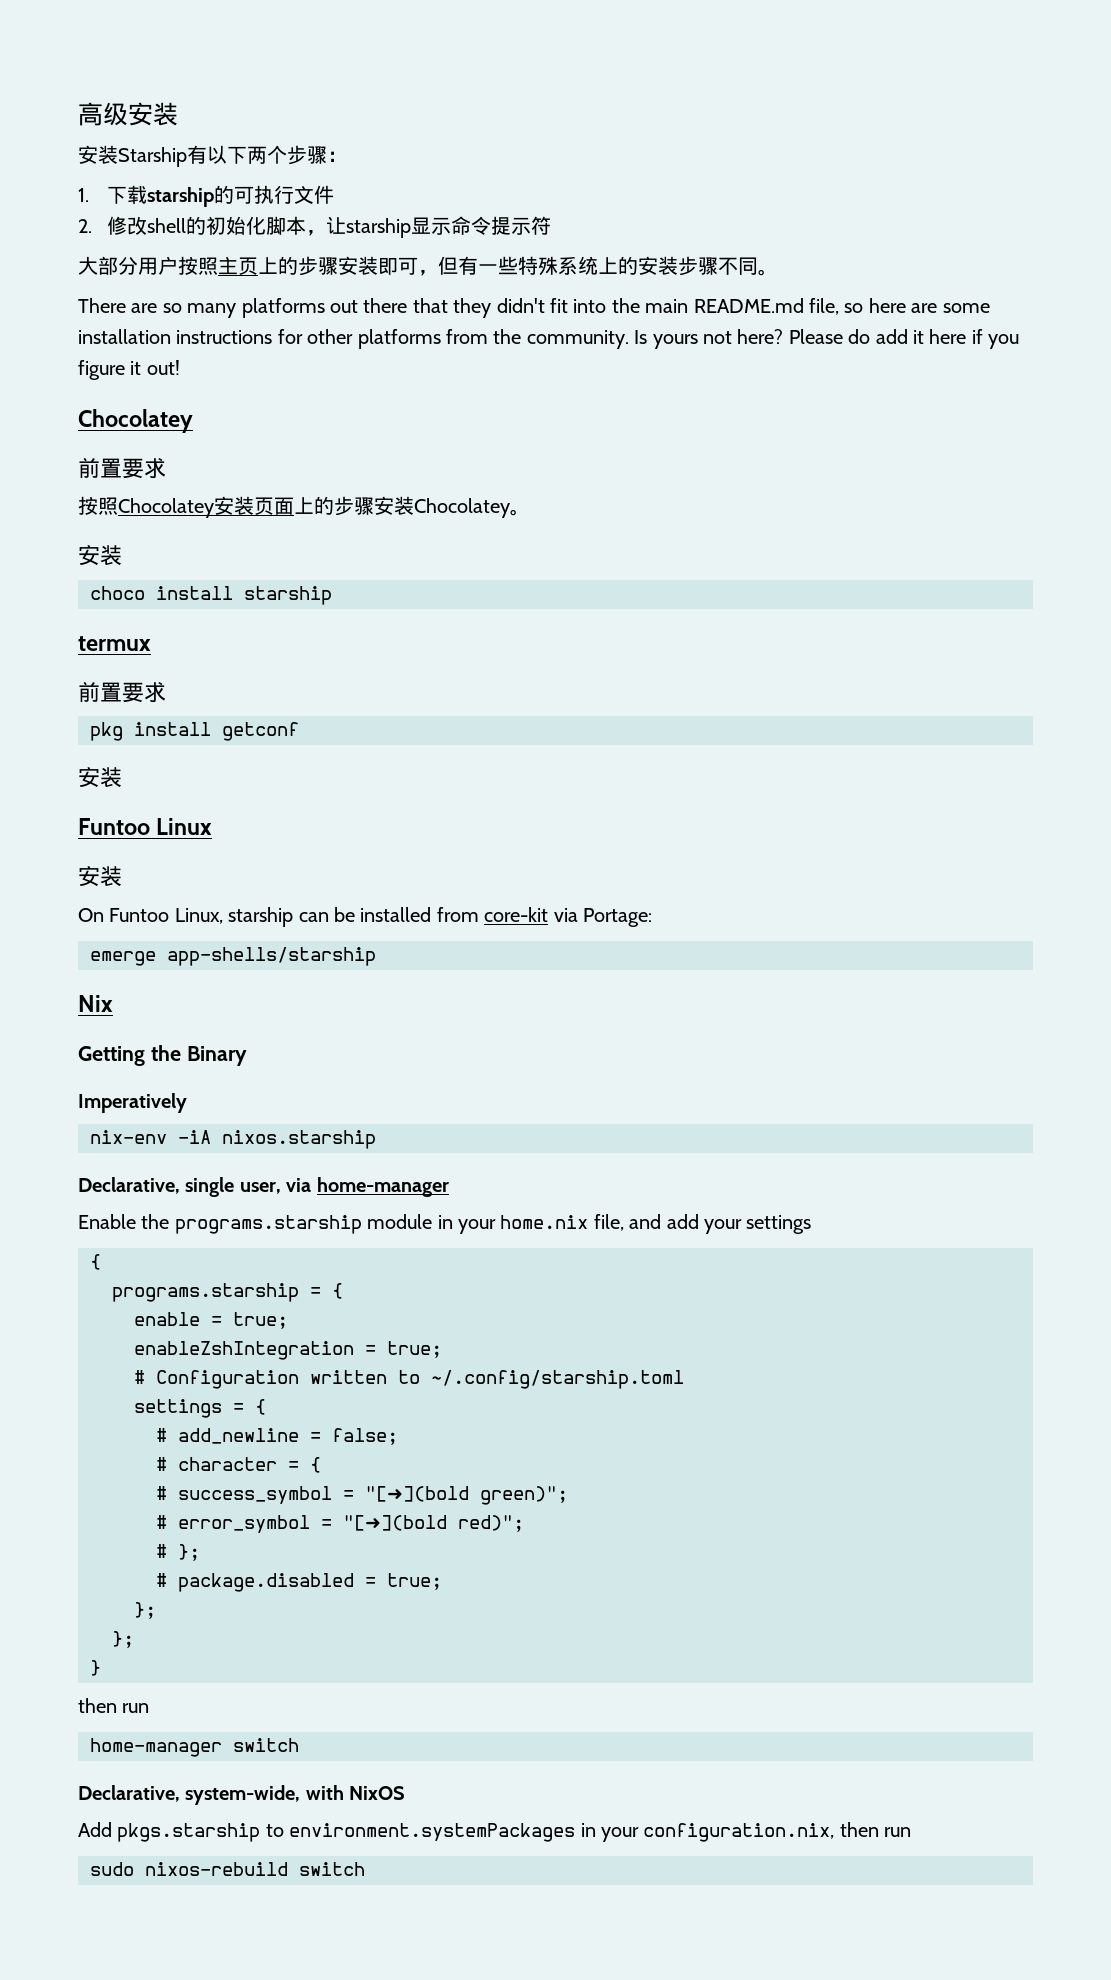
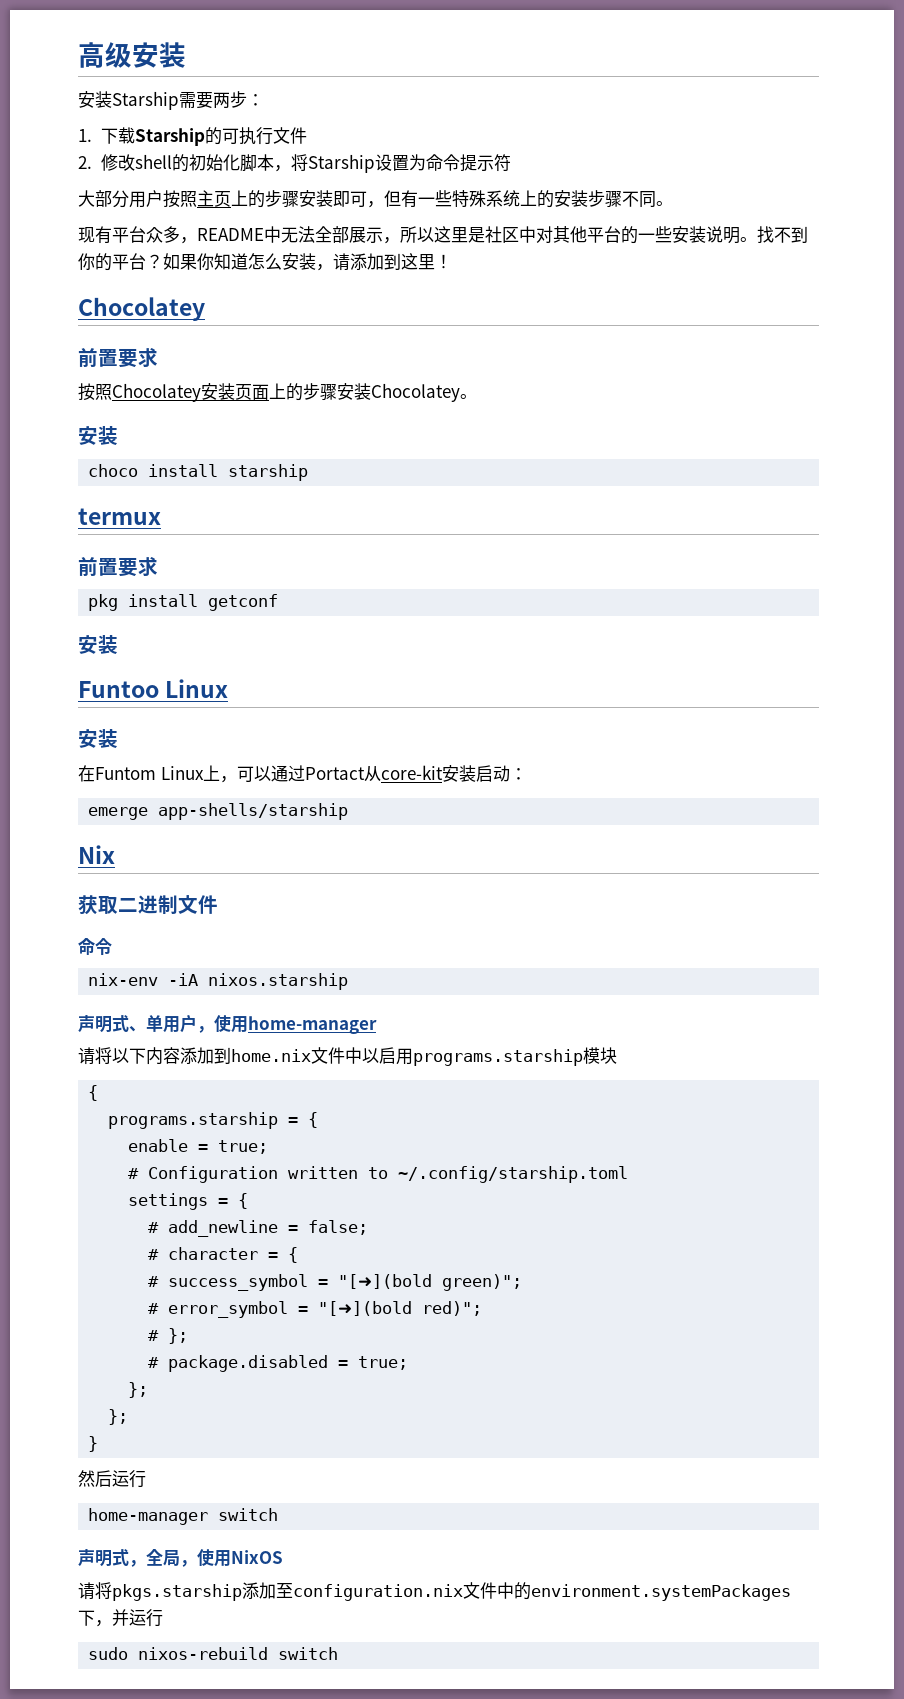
- 安装Starship有以下两个步骤：
+ 安装Starship需要两步：
- 1.下载starship的可执行文件
+ 1.下载Starship的可执行文件
- 2.修改shell的初始化脚本，让starship显示命令提示符
+ 2.修改shell的初始化脚本，将Starship设置为命令提示符
- There are so many platforms out there that they didn't fit into the main README.md file, so here are some installation instructions for other platforms from the community. Is yours not here? Please do add it here if you figure it out!
+ 现有平台众多，README中无法全部展示，所以这里是社区中对其他平台的一些安装说明。找不到你的平台？如果你知道怎么安装，请添加到这里！
- On Funtoo Linux, starship can be installed from core-kit via Portage:
+ 在Funtom Linux上，可以通过Portact从core-kit安装启动：
- Getting the Binary
- Imperatively
+ 获取二进制文件
+ 命令
- Declarative, single user, via home-manager
- Enable the programs.starship module in your home.nix file, and add your settings
+ 声明式、单用户，使用home-manager
+ 请将以下内容添加到home.nix文件中以启用programs.starship模块
- enableZshIntegration = true;
  }
- then run
+ 然后运行
- Declarative, system-wide, with NixOS
- Add pkgs.starship to environment.systemPackages in your configuration.nix, then run
+ 声明式，全局，使用NixOS
+ 请将pkgs.starship添加至configuration.nix文件中的environment.systemPackages下，并运行

